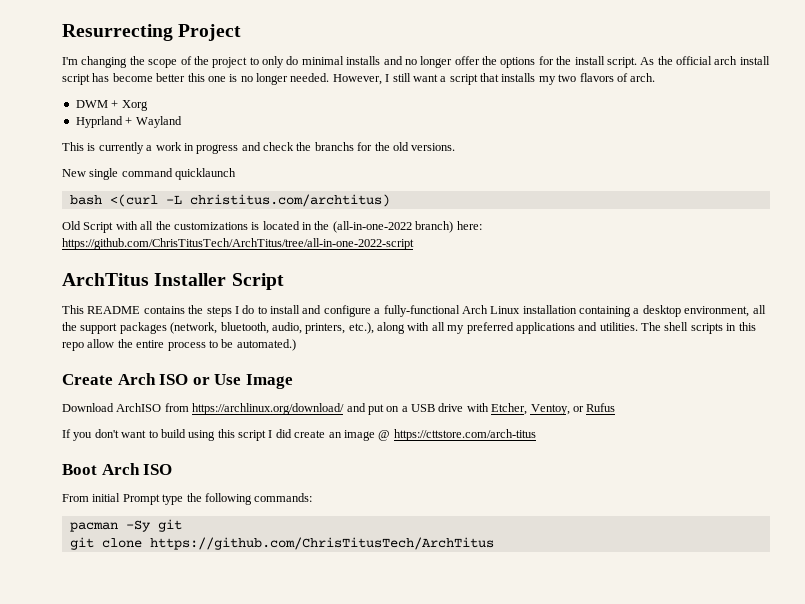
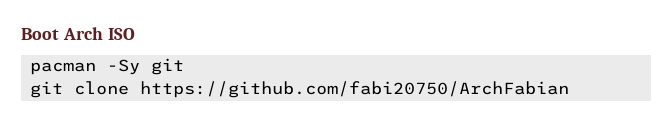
- Resurrecting Project
- I'm changing the scope of the project to only do minimal installs and no longer offer the options for the install script. As the official arch install script has become better this one is no longer needed. However, I still want a script that installs my two flavors of arch.
- DWM + Xorg
- Hyprland + Wayland
- This is currently a work in progress and check the branchs for the old versions.
- New single command quicklaunch
- bash <(curl -L christitus.com/archtitus)
- Old Script with all the customizations is located in the (all-in-one-2022 branch) here: https://github.com/ChrisTitusTech/ArchTitus/tree/all-in-one-2022-script
- ArchTitus Installer Script
- This README contains the steps I do to install and configure a fully-functional Arch Linux installation containing a desktop environment, all the support packages (network, bluetooth, audio, printers, etc.), along with all my preferred applications and utilities. The shell scripts in this repo allow the entire process to be automated.)
- Create Arch ISO or Use Image
- Download ArchISO from https://archlinux.org/download/ and put on a USB drive with Etcher, Ventoy, or Rufus
- If you don't want to build using this script I did create an image @ https://cttstore.com/arch-titus
  Boot Arch ISO
- From initial Prompt type the following commands:
- git clone https://github.com/ChrisTitusTech/ArchTitus
+ git clone https://github.com/fabi20750/ArchFabian

